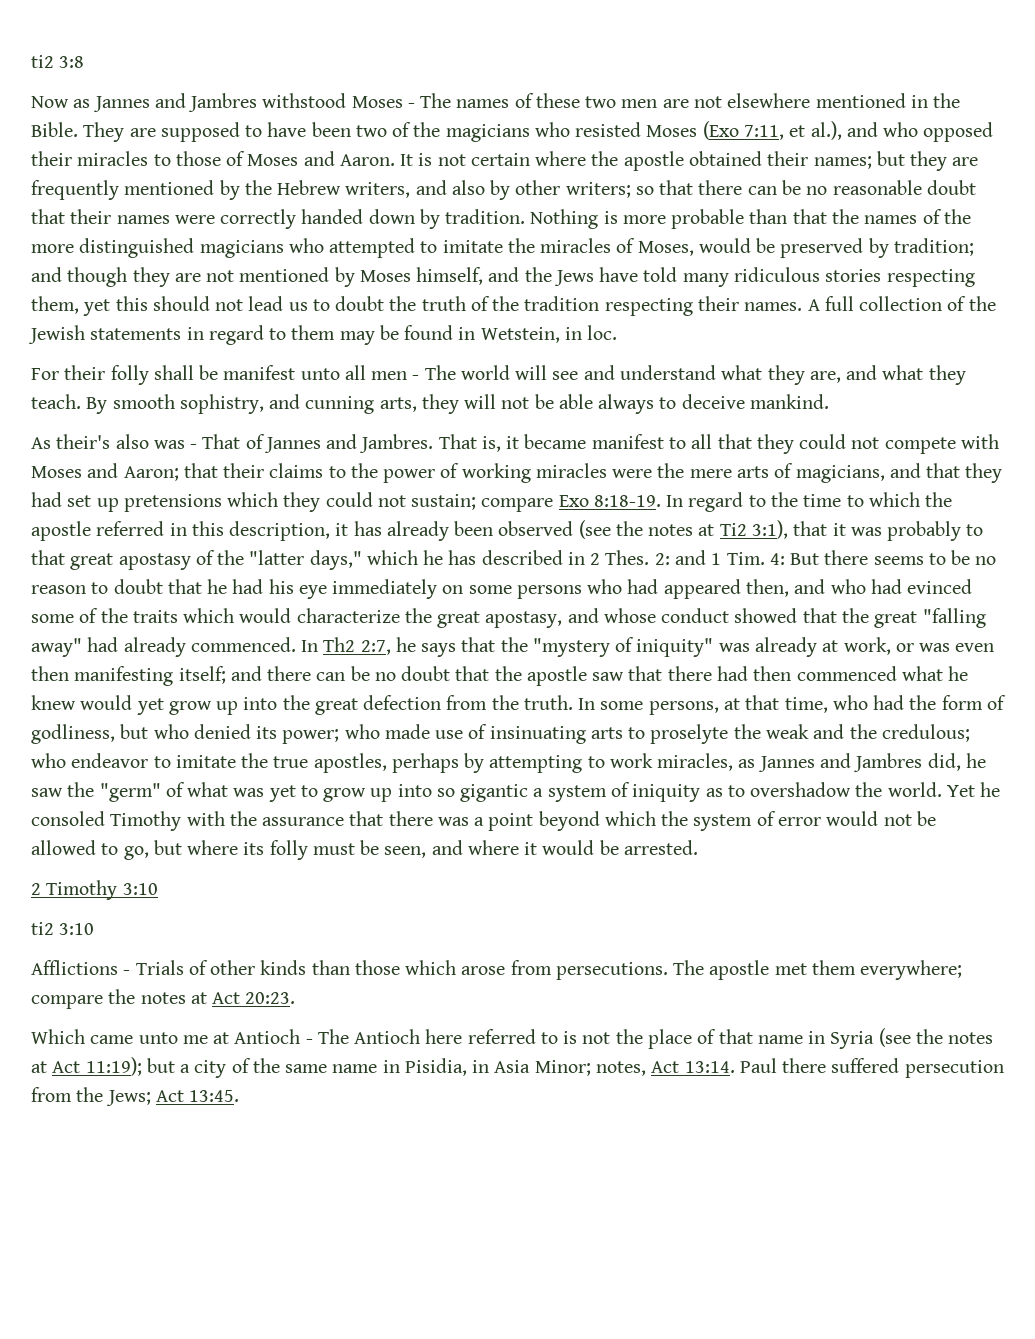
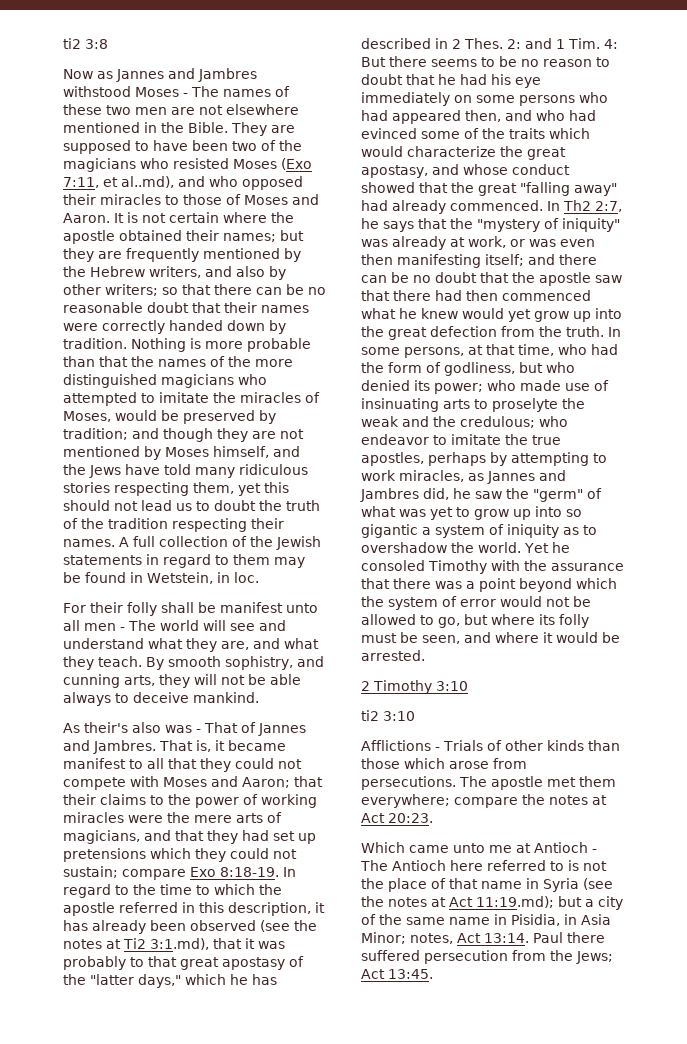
- They are supposed to have been two of the magicians who resisted Moses (Exo 7:11, et al.), and who opposed their miracles to those of Moses and Aaron.
+ They are supposed to have been two of the magicians who resisted Moses (Exo 7:11, et al..md), and who opposed their miracles to those of Moses and Aaron.
- In regard to the time to which the apostle referred in this description, it has already been observed (see the notes at Ti2 3:1), that it was probably to that great apostasy of the "latter days," which he has described in 2 Thes.
+ In regard to the time to which the apostle referred in this description, it has already been observed (see the notes at Ti2 3:1.md), that it was probably to that great apostasy of the "latter days," which he has described in 2 Thes.
- Which came unto me at Antioch - The Antioch here referred to is not the place of that name in Syria (see the notes at Act 11:19); but a city of the same name in Pisidia, in Asia Minor; notes, Act 13:14.
+ Which came unto me at Antioch - The Antioch here referred to is not the place of that name in Syria (see the notes at Act 11:19.md); but a city of the same name in Pisidia, in Asia Minor; notes, Act 13:14.

